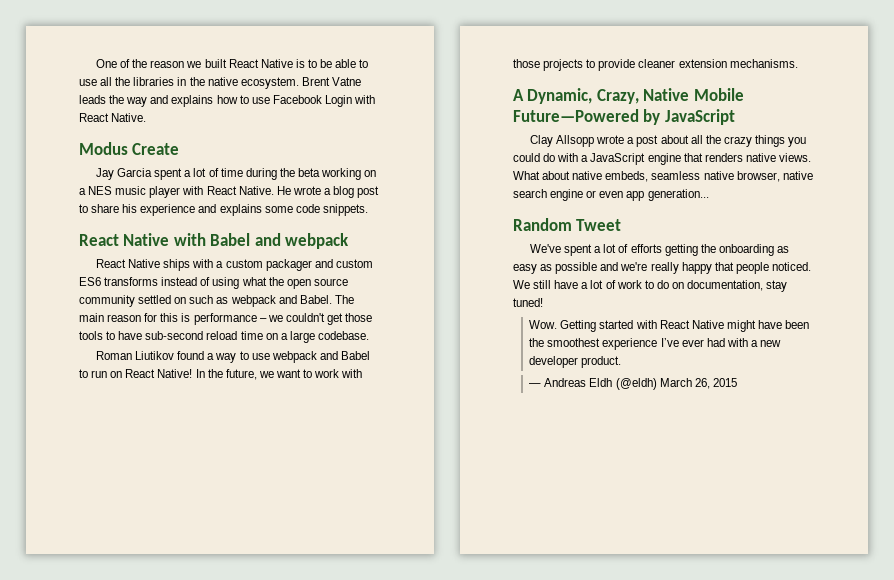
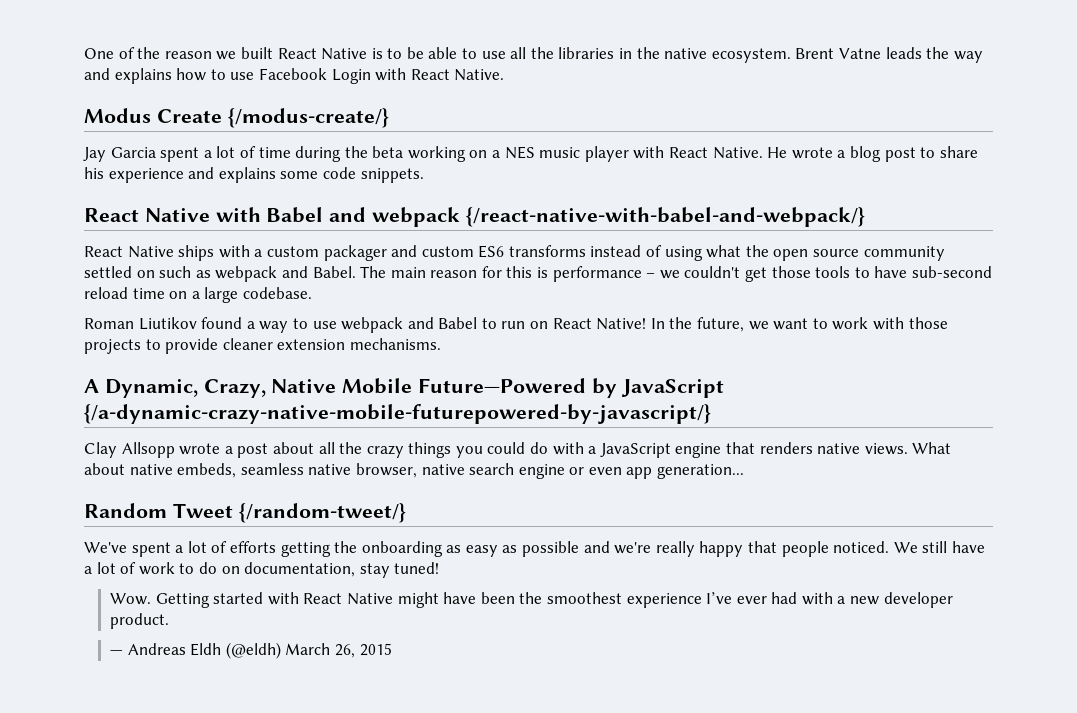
- Modus Create
+ Modus Create {/modus-create/}
- React Native with Babel and webpack
+ React Native with Babel and webpack {/react-native-with-babel-and-webpack/}
- A Dynamic, Crazy, Native Mobile Future—Powered by JavaScript
+ A Dynamic, Crazy, Native Mobile Future—Powered by JavaScript {/a-dynamic-crazy-native-mobile-futurepowered-by-javascript/}
- Random Tweet
+ Random Tweet {/random-tweet/}

